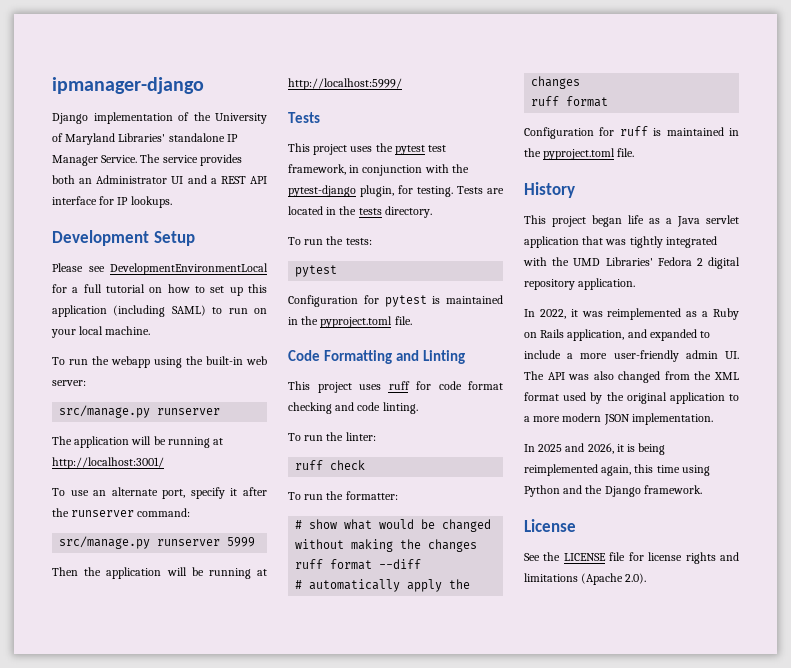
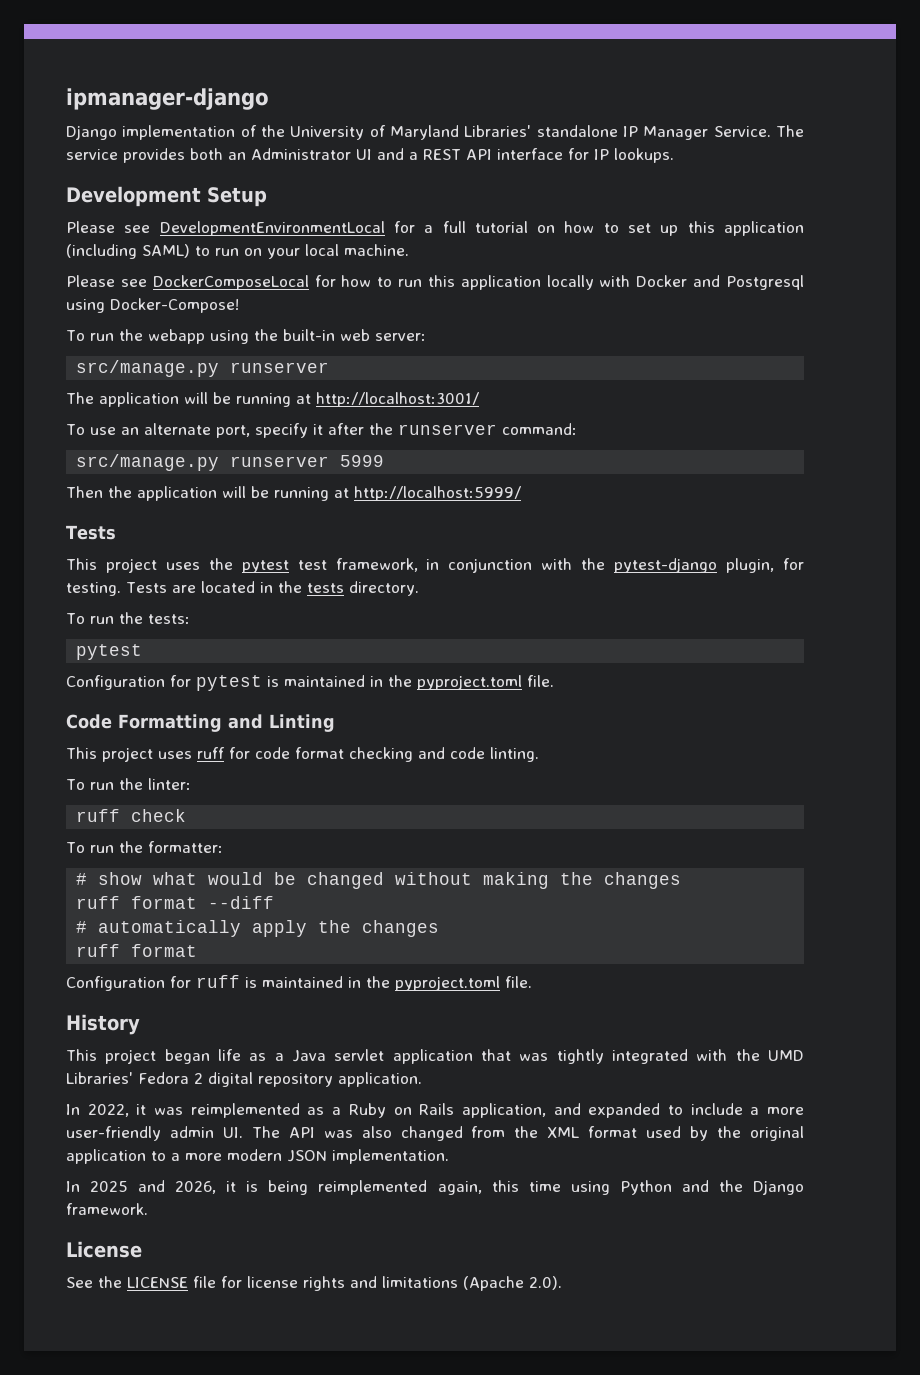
+ Please see DockerComposeLocal for how to run this application locally with Docker and Postgresql using Docker-Compose!

